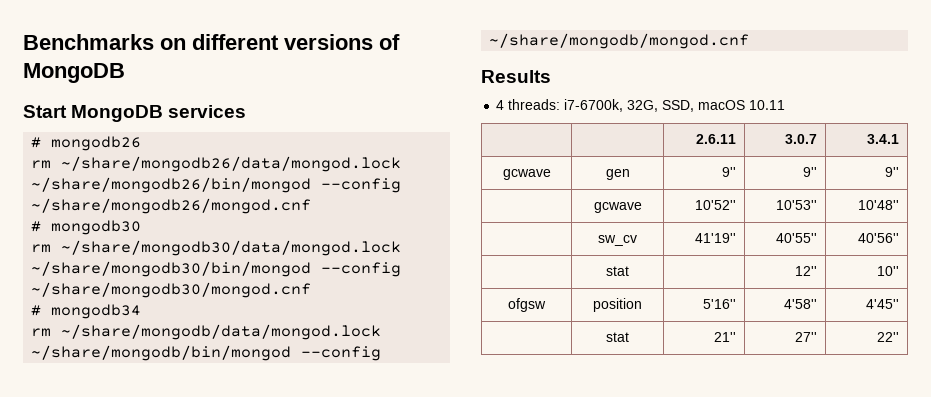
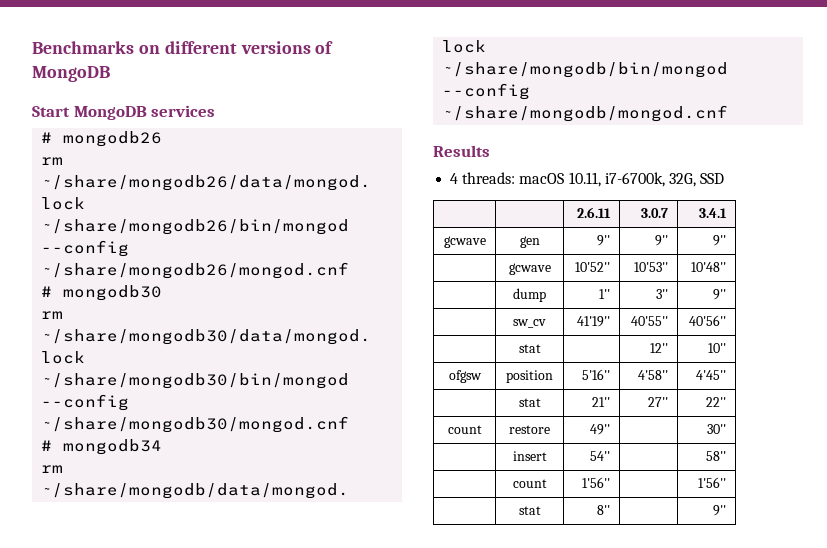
- 4 threads: i7-6700k, 32G, SSD, macOS 10.11
+ 4 threads: macOS 10.11, i7-6700k, 32G, SSD
+ | dump | 1'' | 3'' | 9''
+ count | restore | 49'' | | 30''
+ | insert | 54'' | | 58''
+ | count | 1'56'' | | 1'56''
+ | stat | 8'' | | 9''

